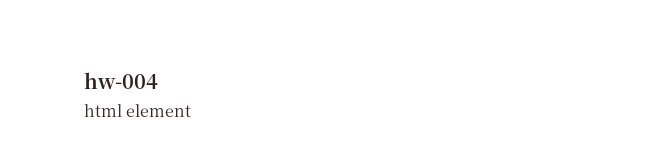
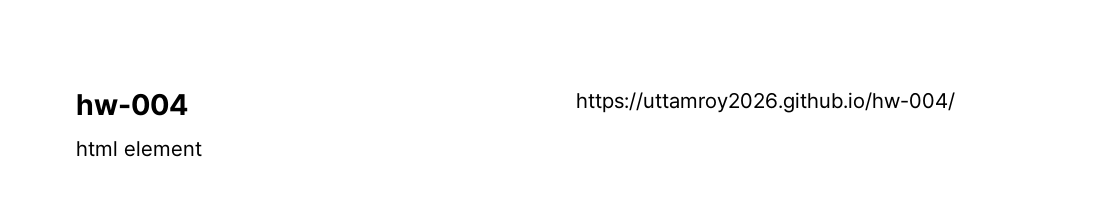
- html element
+ html element https://uttamroy2026.github.io/hw-004/

